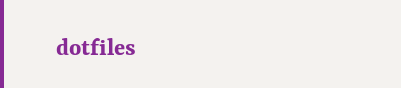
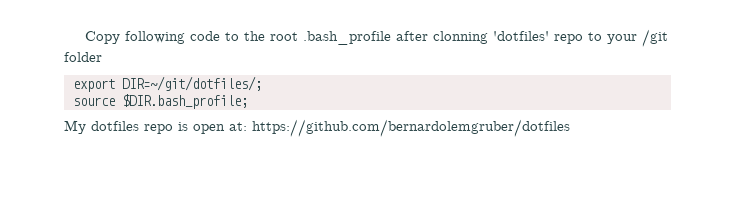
- dotfiles
+ Copy following code to the root .bash_profile after clonning 'dotfiles' repo to your /git folder
+ export DIR=~/git/dotfiles/;
+ source $DIR.bash_profile;
+ My dotfiles repo is open at: https://github.com/bernardolemgruber/dotfiles

